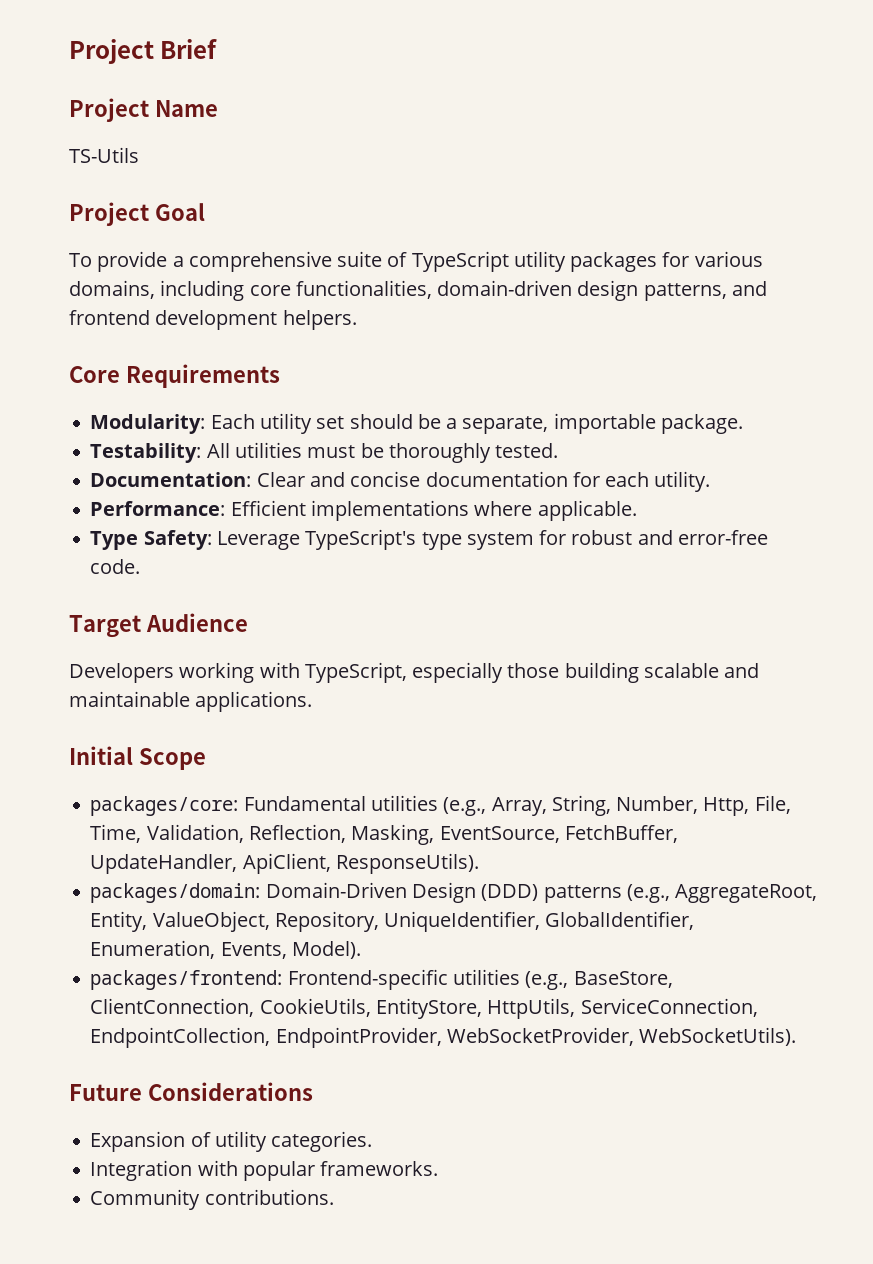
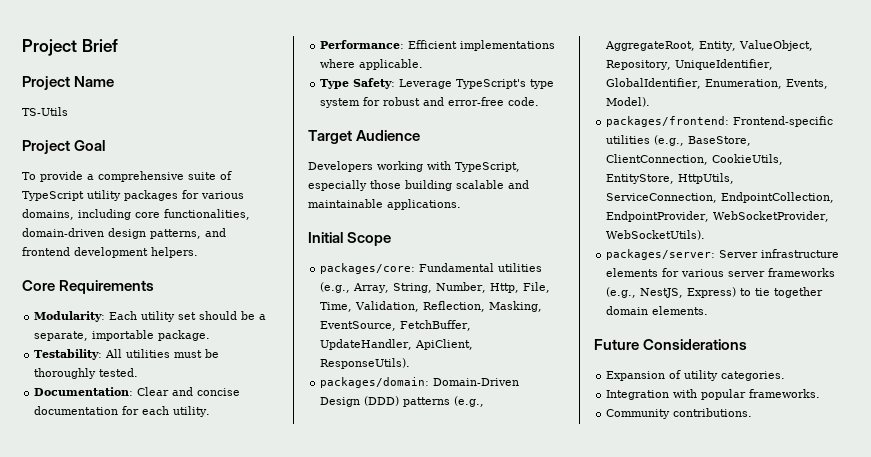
+ packages/server: Server infrastructure elements for various server frameworks (e.g., NestJS, Express) to tie together domain elements.

